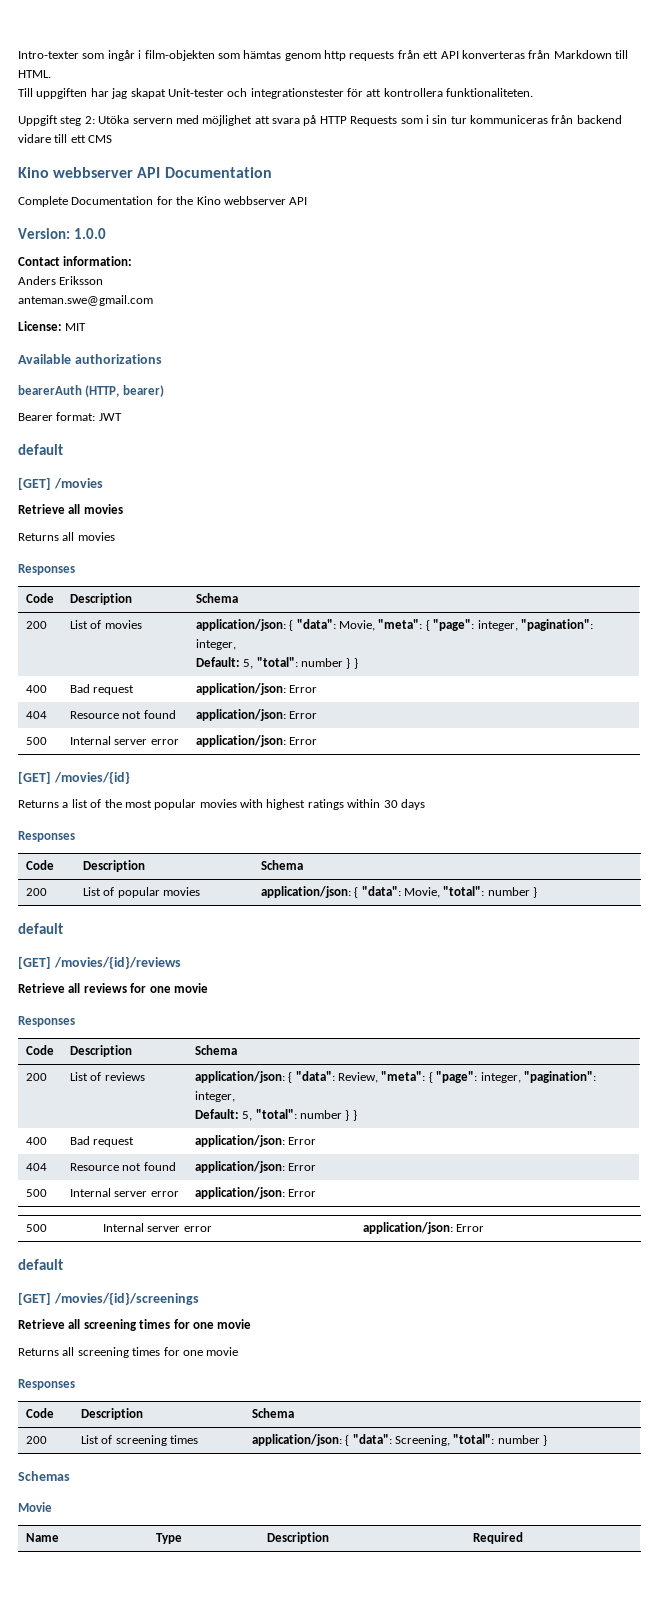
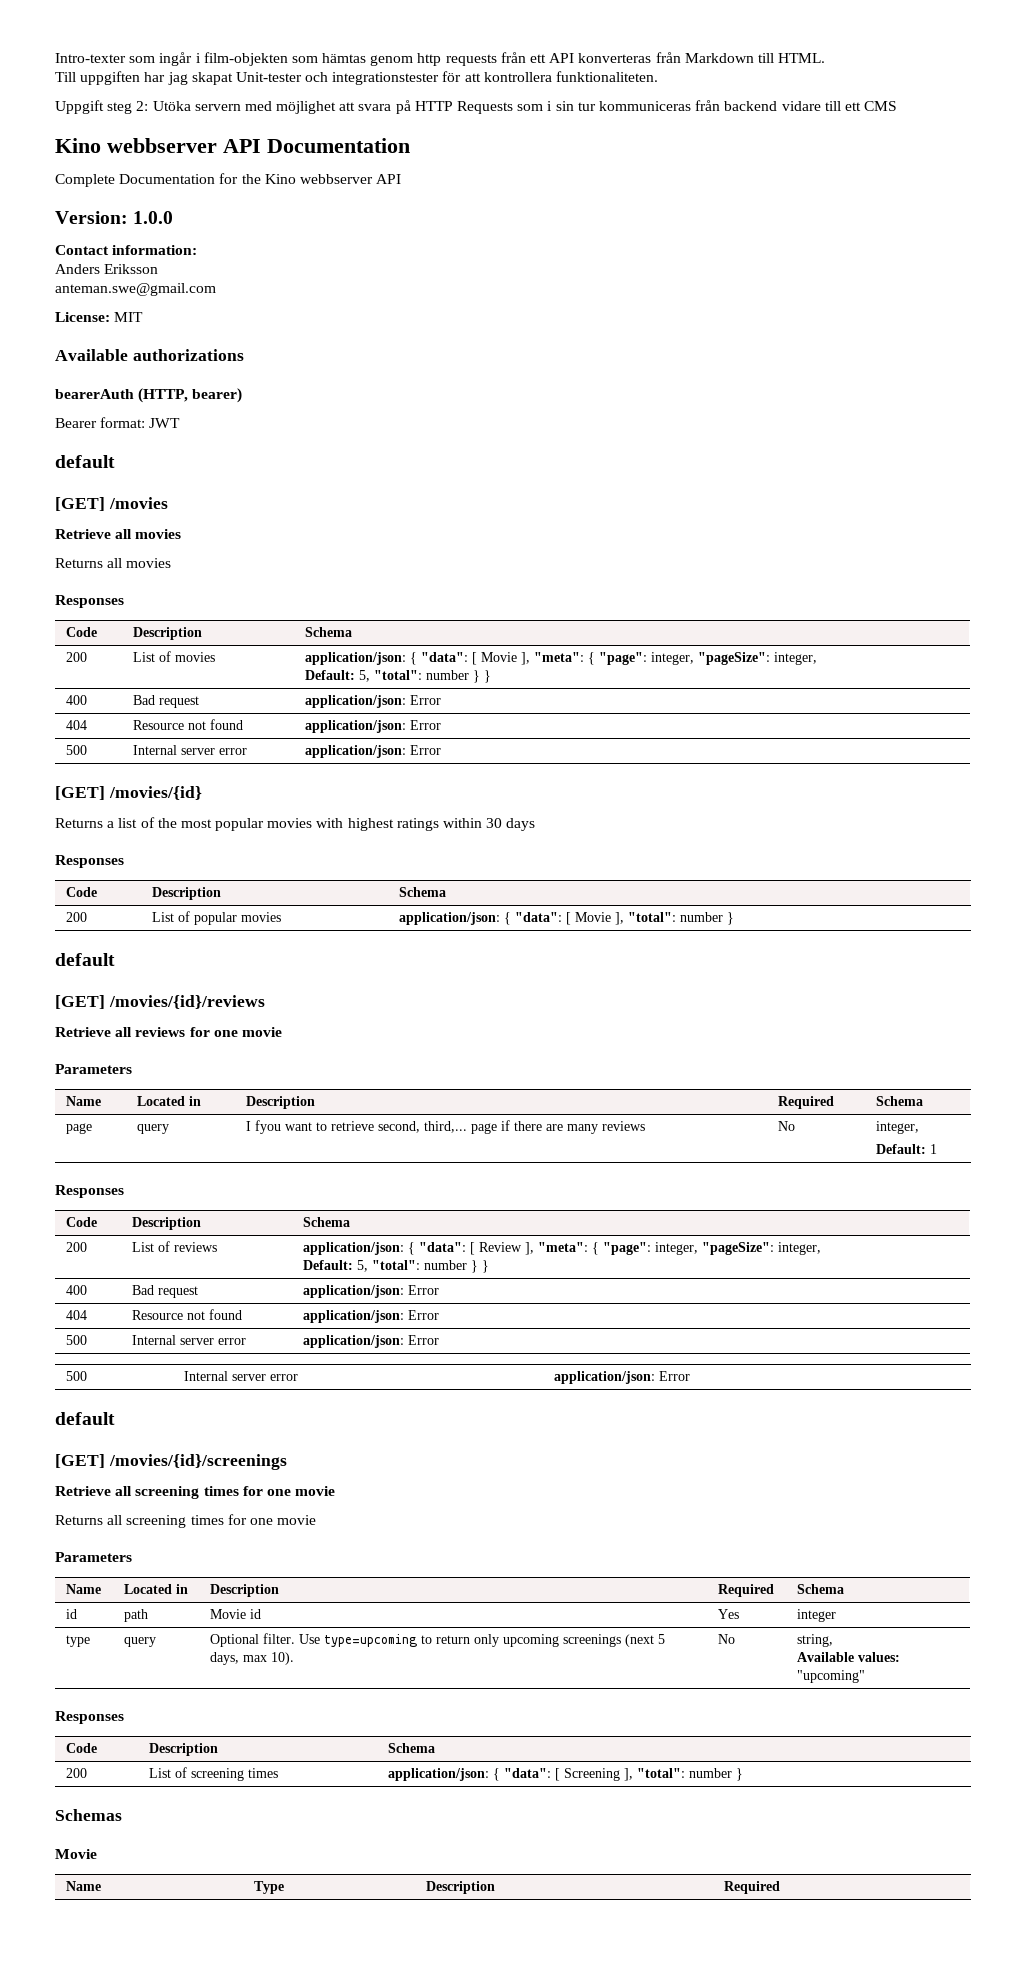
- 200 | List of movies | application/json: { "data": Movie, "meta": { "page": integer, "pagination": integer,
+ 200 | List of movies | application/json: { "data": [ Movie ], "meta": { "page": integer, "pageSize": integer,
- 200 | List of popular movies | application/json: { "data": Movie, "total": number }
+ 200 | List of popular movies | application/json: { "data": [ Movie ], "total": number }
  Retrieve all reviews for one movie
+ Parameters
+ Name | Located in | Description | Required | Schema
+ page | query | I fyou want to retrieve second, third,... page if there are many reviews | No | integer,
+ Default: 1
- 200 | List of reviews | application/json: { "data": Review, "meta": { "page": integer, "pagination": integer,
+ 200 | List of reviews | application/json: { "data": [ Review ], "meta": { "page": integer, "pageSize": integer,
  Returns all screening times for one movie
+ Parameters
+ Name | Located in | Description | Required | Schema
+ id | path | Movie id | Yes | integer
+ type | query | Optional filter. Use type=upcoming to return only upcoming screenings (next 5 days, max 10). | No | string,
+ Available values: "upcoming"
- 200 | List of screening times | application/json: { "data": Screening, "total": number }
+ 200 | List of screening times | application/json: { "data": [ Screening ], "total": number }

